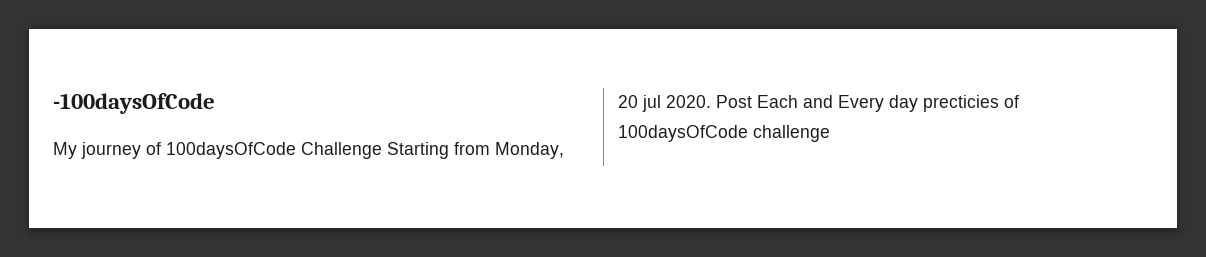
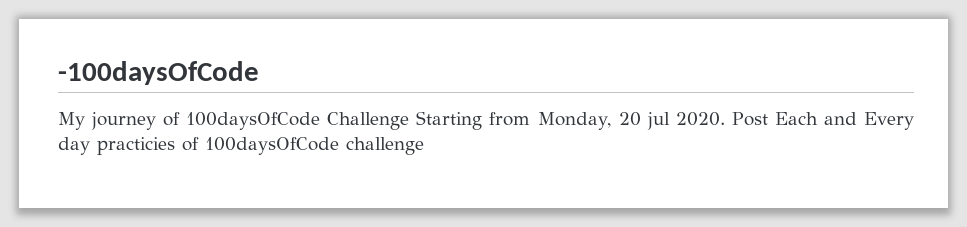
- Post Each and Every day precticies of 100daysOfCode challenge
+ Post Each and Every day practicies of 100daysOfCode challenge

